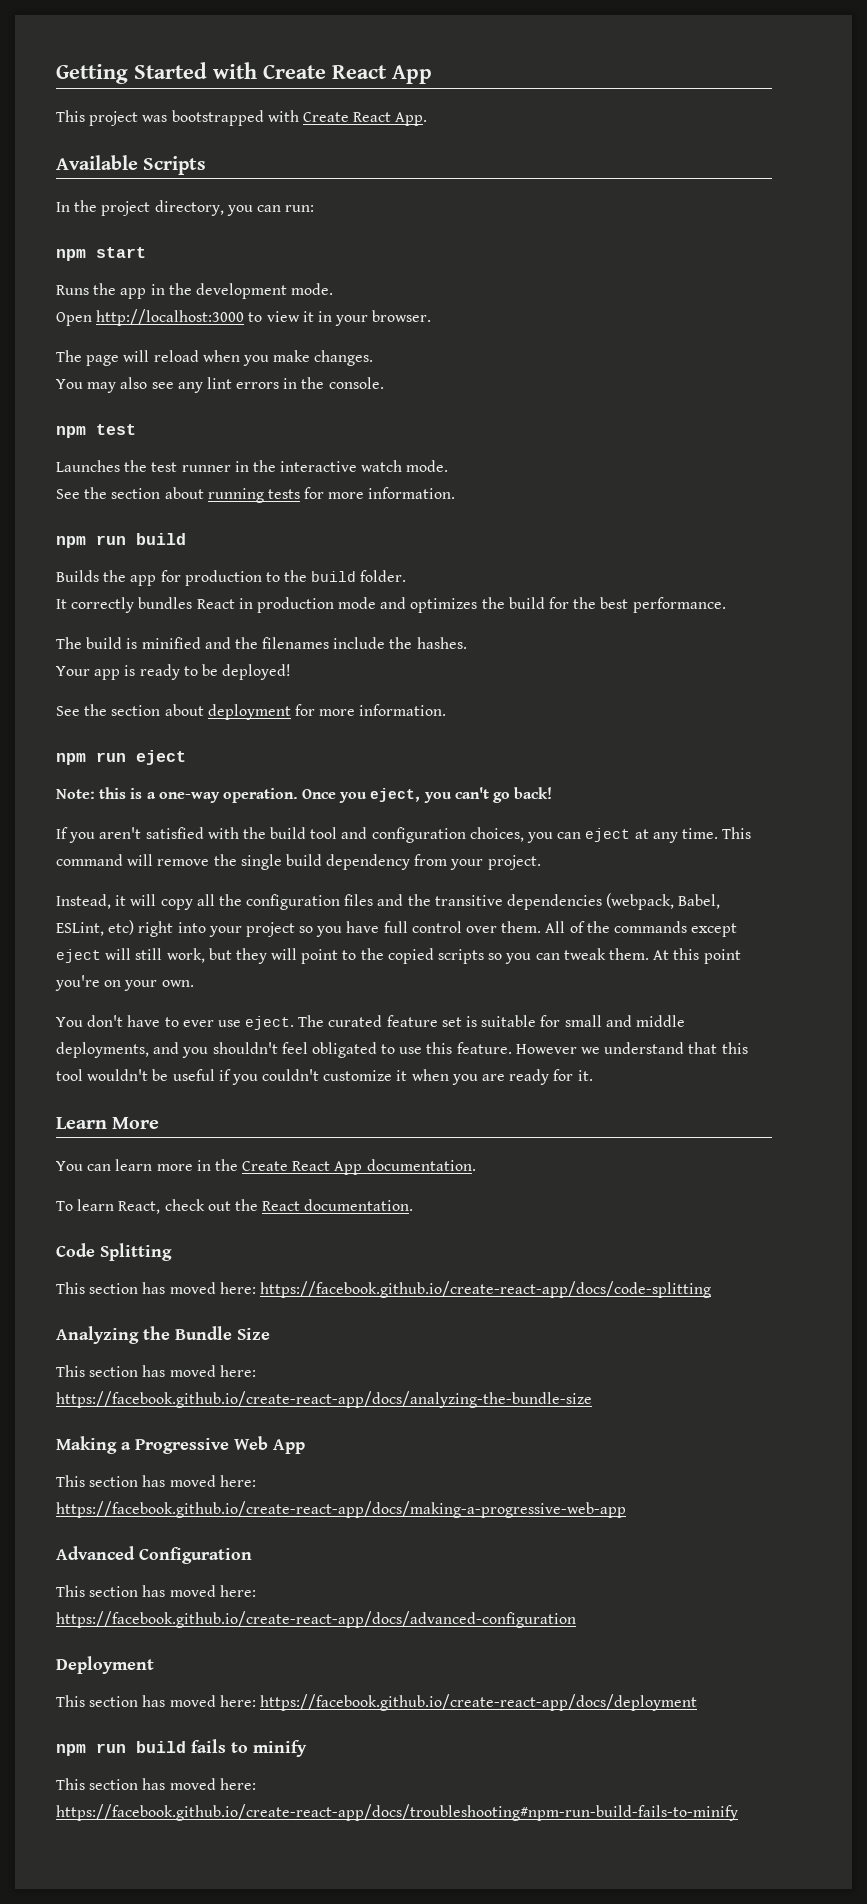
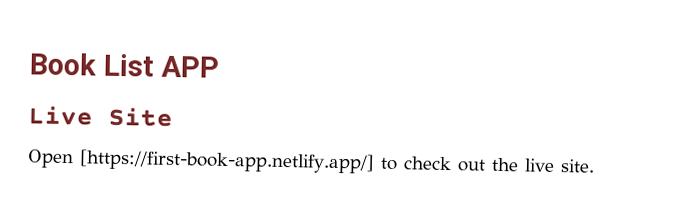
- Getting Started with Create React App
- This project was bootstrapped with Create React App.
- Available Scripts
- In the project directory, you can run:
- npm start
- Runs the app in the development mode.
- Open http://localhost:3000 to view it in your browser.
- The page will reload when you make changes.
- You may also see any lint errors in the console.
- npm test
- Launches the test runner in the interactive watch mode.
- See the section about running tests for more information.
- npm run build
- Builds the app for production to the build folder.
- It correctly bundles React in production mode and optimizes the build for the best performance.
- The build is minified and the filenames include the hashes.
- Your app is ready to be deployed!
- See the section about deployment for more information.
- npm run eject
- Note: this is a one-way operation. Once you eject, you can't go back!
- If you aren't satisfied with the build tool and configuration choices, you can eject at any time. This command will remove the single build dependency from your project.
- Instead, it will copy all the configuration files and the transitive dependencies (webpack, Babel, ESLint, etc) right into your project so you have full control over them. All of the commands except eject will still work, but they will point to the copied scripts so you can tweak them. At this point you're on your own.
- You don't have to ever use eject. The curated feature set is suitable for small and middle deployments, and you shouldn't feel obligated to use this feature. However we understand that this tool wouldn't be useful if you couldn't customize it when you are ready for it.
- Learn More
- You can learn more in the Create React App documentation.
- To learn React, check out the React documentation.
- Code Splitting
- This section has moved here: https://facebook.github.io/create-react-app/docs/code-splitting
- Analyzing the Bundle Size
- This section has moved here: https://facebook.github.io/create-react-app/docs/analyzing-the-bundle-size
- Making a Progressive Web App
- This section has moved here: https://facebook.github.io/create-react-app/docs/making-a-progressive-web-app
- Advanced Configuration
- This section has moved here: https://facebook.github.io/create-react-app/docs/advanced-configuration
- Deployment
- This section has moved here: https://facebook.github.io/create-react-app/docs/deployment
- npm run build fails to minify
- This section has moved here: https://facebook.github.io/create-react-app/docs/troubleshooting#npm-run-build-fails-to-minify
+ Book List APP
+ Live Site
+ Open [https://first-book-app.netlify.app/] to check out the live site.

